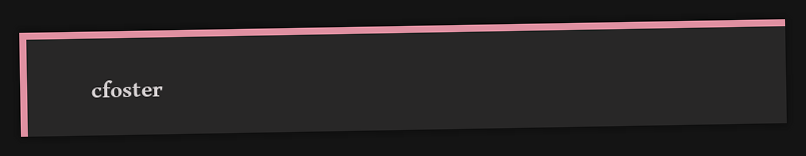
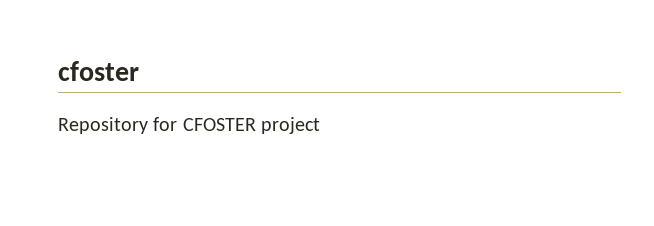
+ Repository for CFOSTER project

